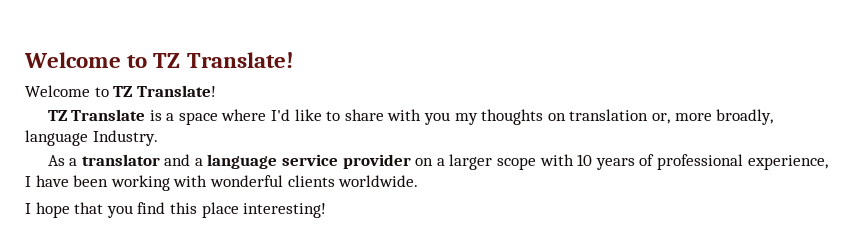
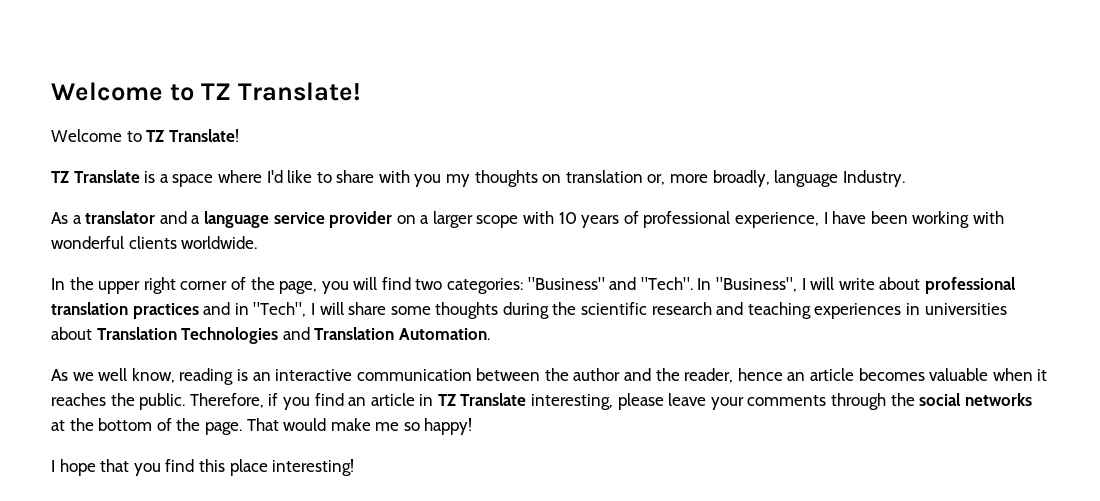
+ In the upper right corner of the page, you will find two categories: "Business" and "Tech". In "Business", I will write about professional translation practices and in "Tech", I will share some thoughts during the scientific research and teaching experiences in universities about Translation Technologies and Translation Automation.
+ As we well know, reading is an interactive communication between the author and the reader, hence an article becomes valuable when it reaches the public. Therefore, if you find an article in TZ Translate interesting, please leave your comments through the social networks at the bottom of the page. That would make me so happy!

